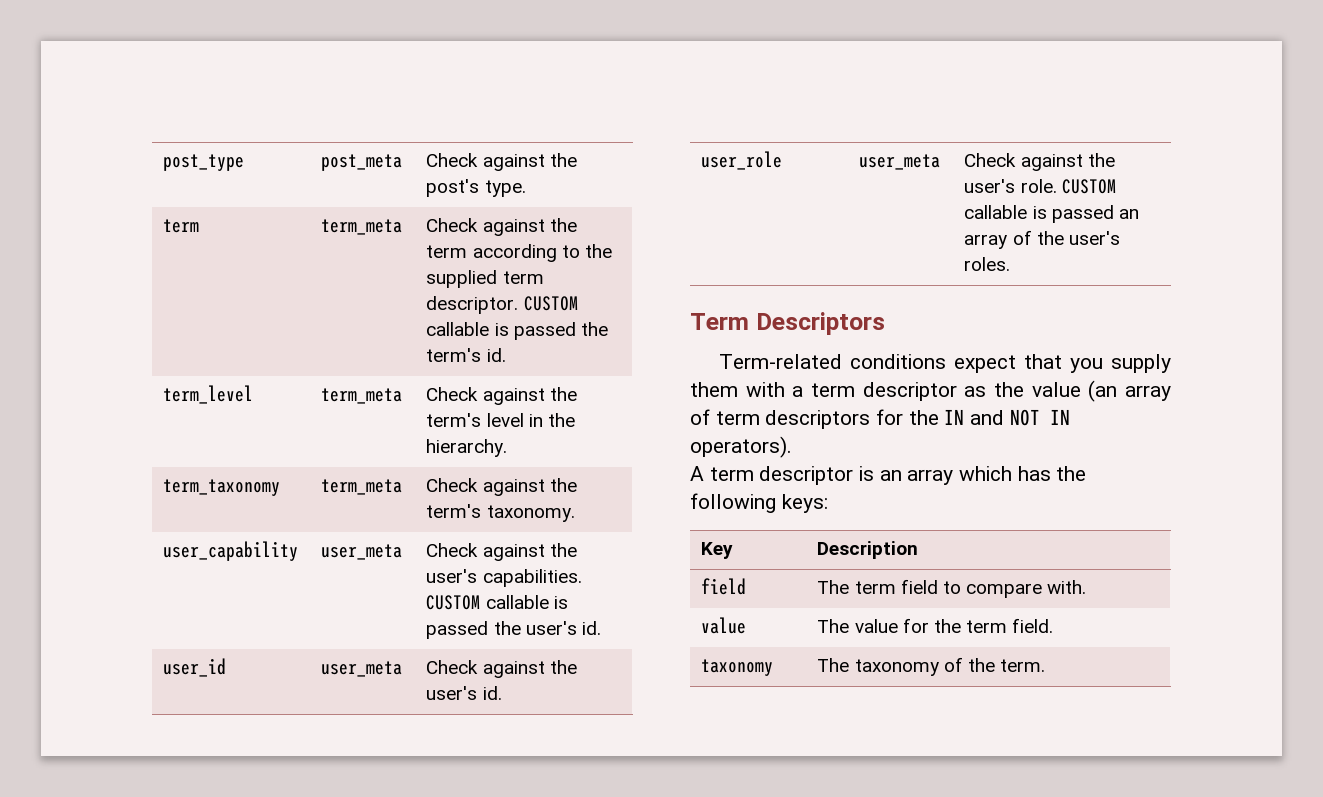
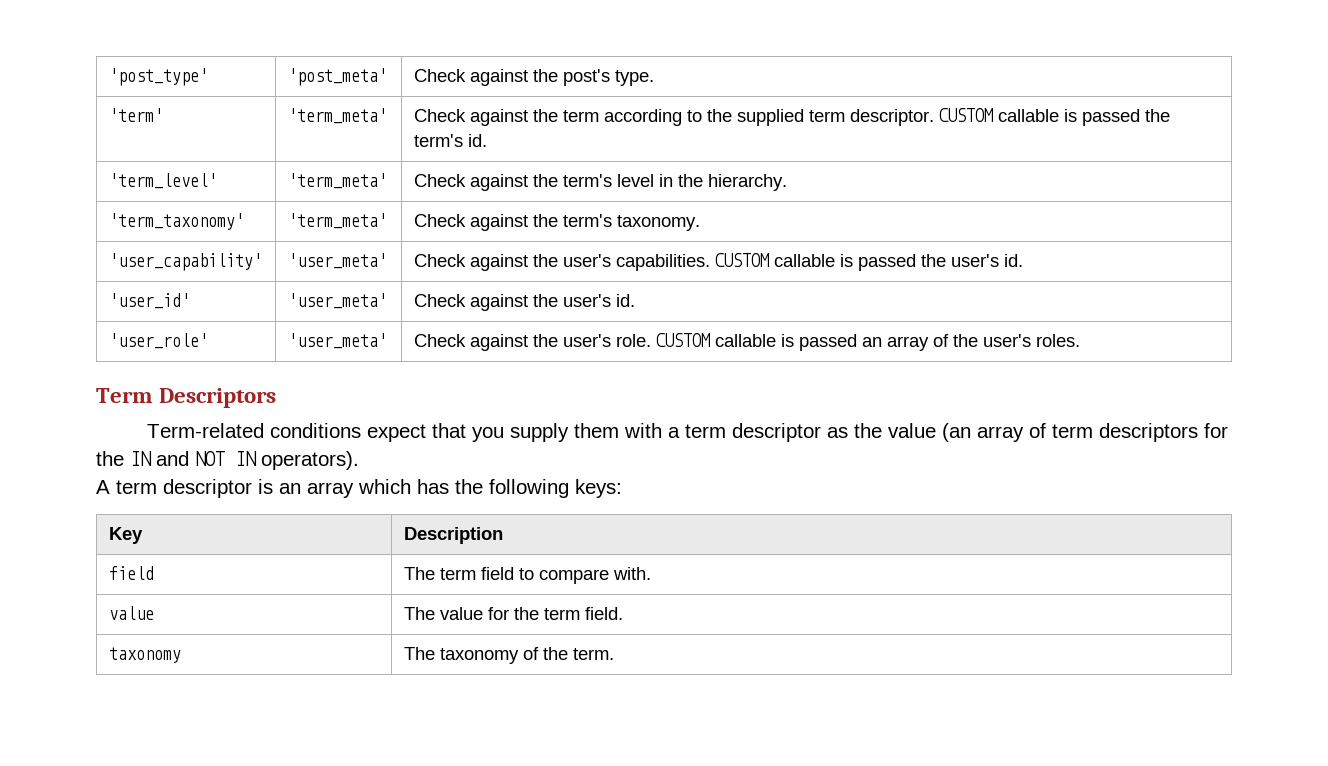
- post_type | post_meta | Check against the post's type.
+ 'post_type' | 'post_meta' | Check against the post's type.
- term | term_meta | Check against the term according to the supplied term descriptor. CUSTOM callable is passed the term's id.
+ 'term' | 'term_meta' | Check against the term according to the supplied term descriptor. CUSTOM callable is passed the term's id.
- term_level | term_meta | Check against the term's level in the hierarchy.
+ 'term_level' | 'term_meta' | Check against the term's level in the hierarchy.
- term_taxonomy | term_meta | Check against the term's taxonomy.
+ 'term_taxonomy' | 'term_meta' | Check against the term's taxonomy.
- user_capability | user_meta | Check against the user's capabilities. CUSTOM callable is passed the user's id.
+ 'user_capability' | 'user_meta' | Check against the user's capabilities. CUSTOM callable is passed the user's id.
- user_id | user_meta | Check against the user's id.
+ 'user_id' | 'user_meta' | Check against the user's id.
- user_role | user_meta | Check against the user's role. CUSTOM callable is passed an array of the user's roles.
+ 'user_role' | 'user_meta' | Check against the user's role. CUSTOM callable is passed an array of the user's roles.

